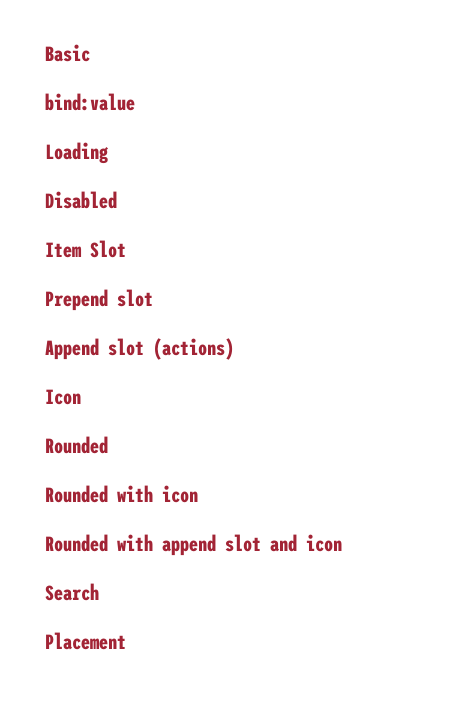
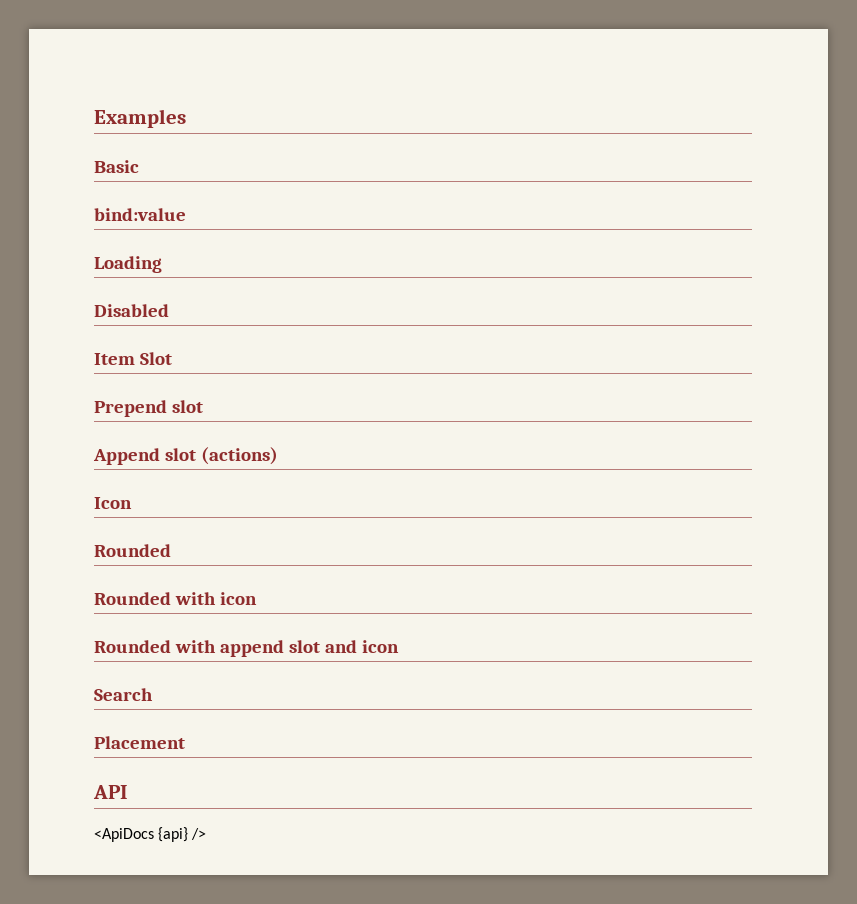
+ Examples
+ API
+ <ApiDocs {api} />

